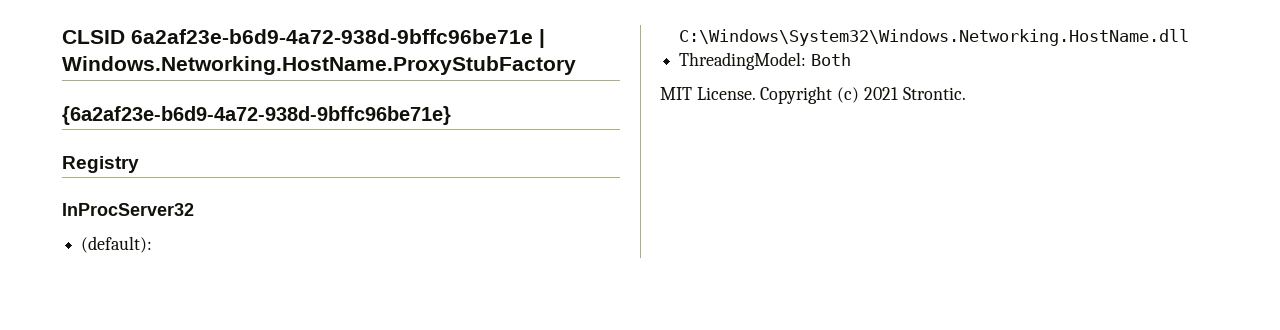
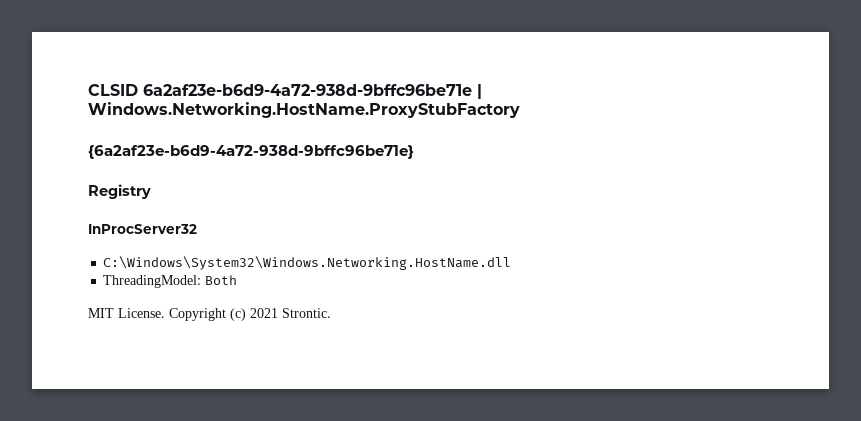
- (default): C:\Windows\System32\Windows.Networking.HostName.dll
+ C:\Windows\System32\Windows.Networking.HostName.dll

